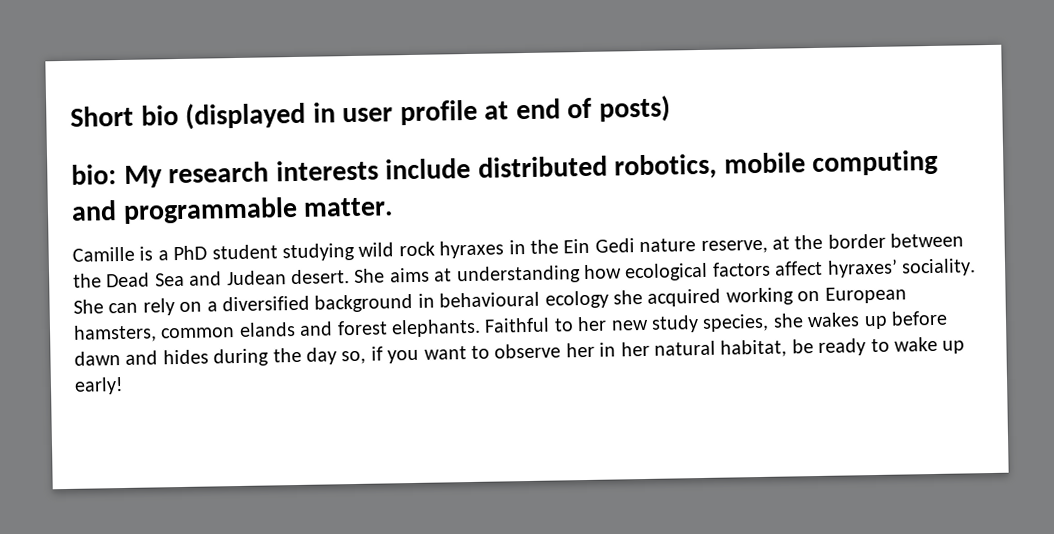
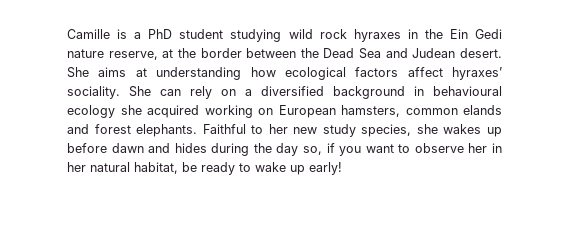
- Short bio (displayed in user profile at end of posts)
- bio: My research interests include distributed robotics, mobile computing and programmable matter.

